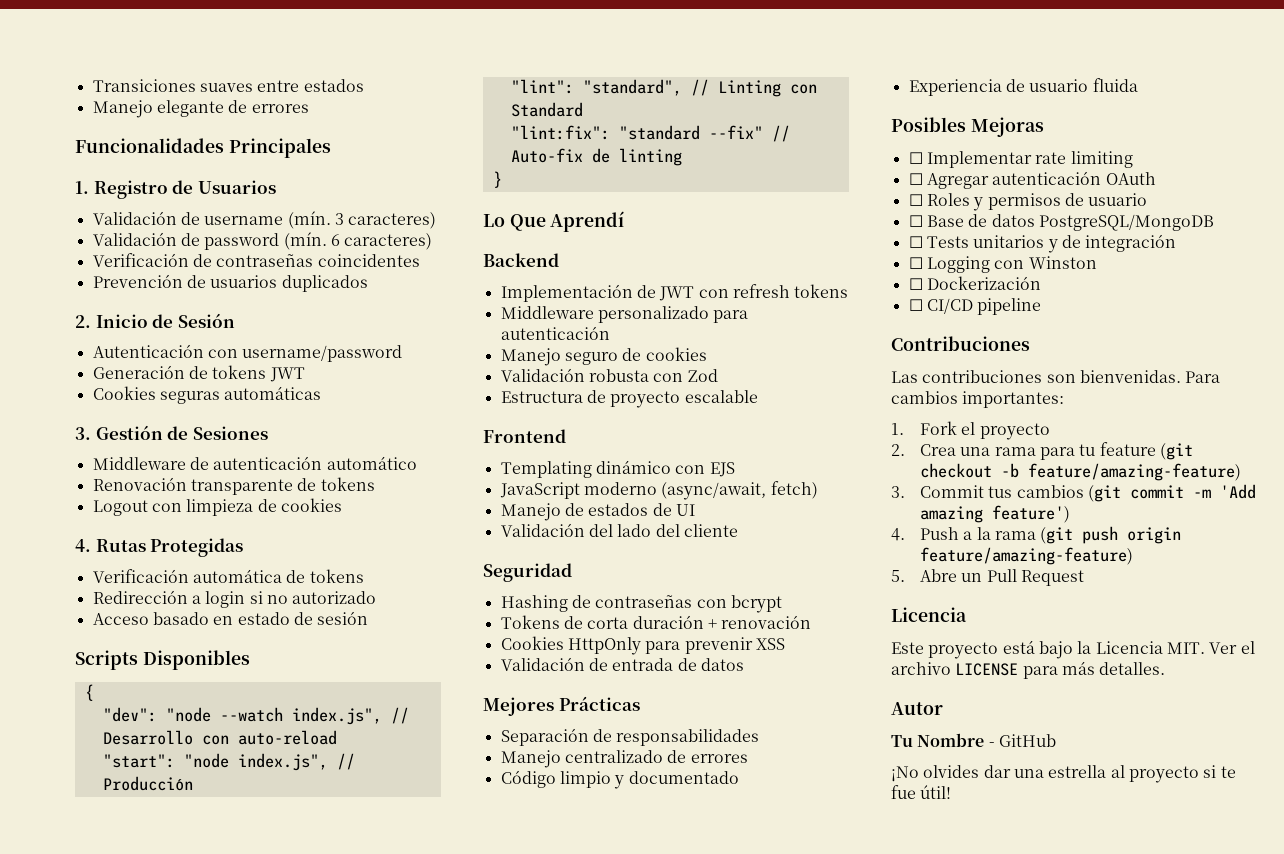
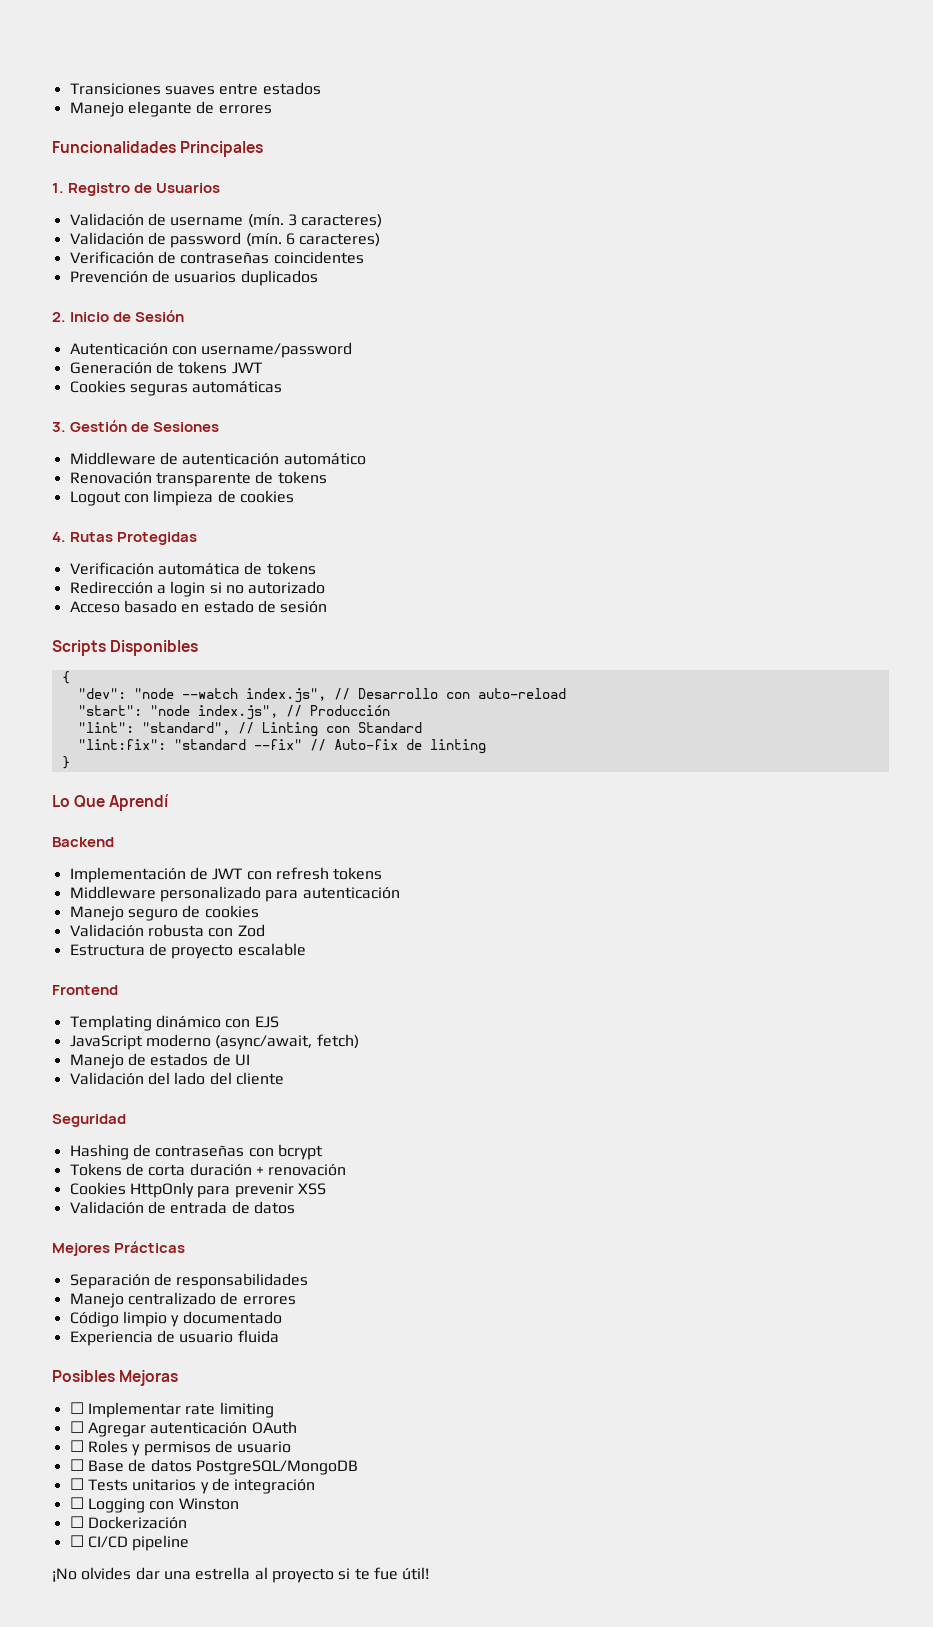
- Contribuciones
- Las contribuciones son bienvenidas. Para cambios importantes:
- 1. Fork el proyecto
- 2. Crea una rama para tu feature (git checkout -b feature/amazing-feature)
- 3. Commit tus cambios (git commit -m 'Add amazing feature')
- 4. Push a la rama (git push origin feature/amazing-feature)
- 5. Abre un Pull Request
- Licencia
- Este proyecto está bajo la Licencia MIT. Ver el archivo LICENSE para más detalles.
- Autor
- Tu Nombre - GitHub

